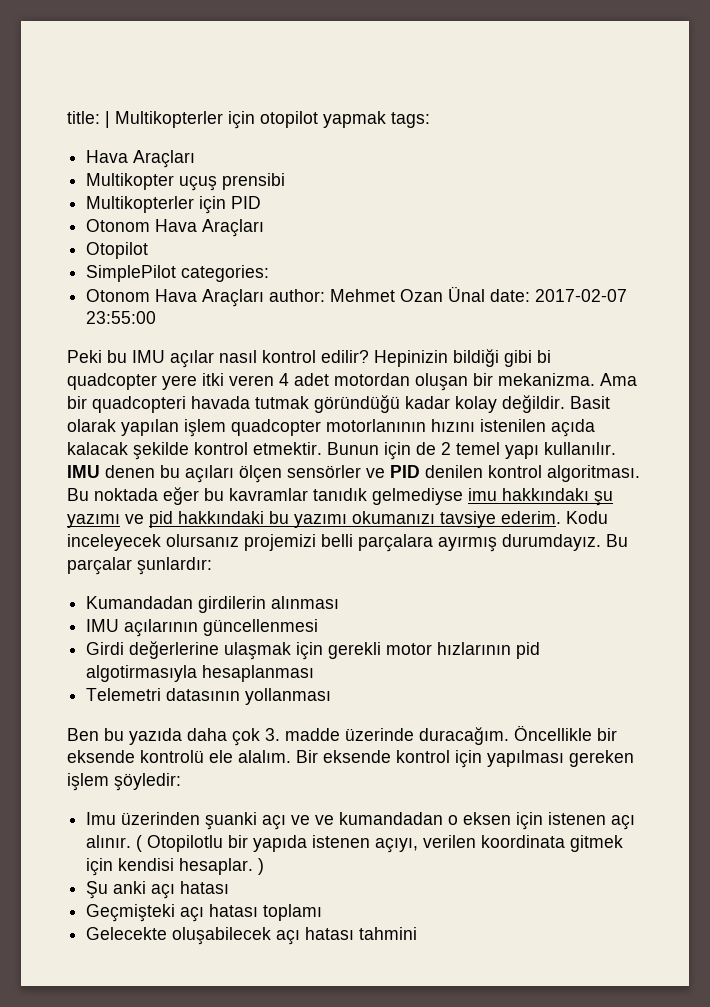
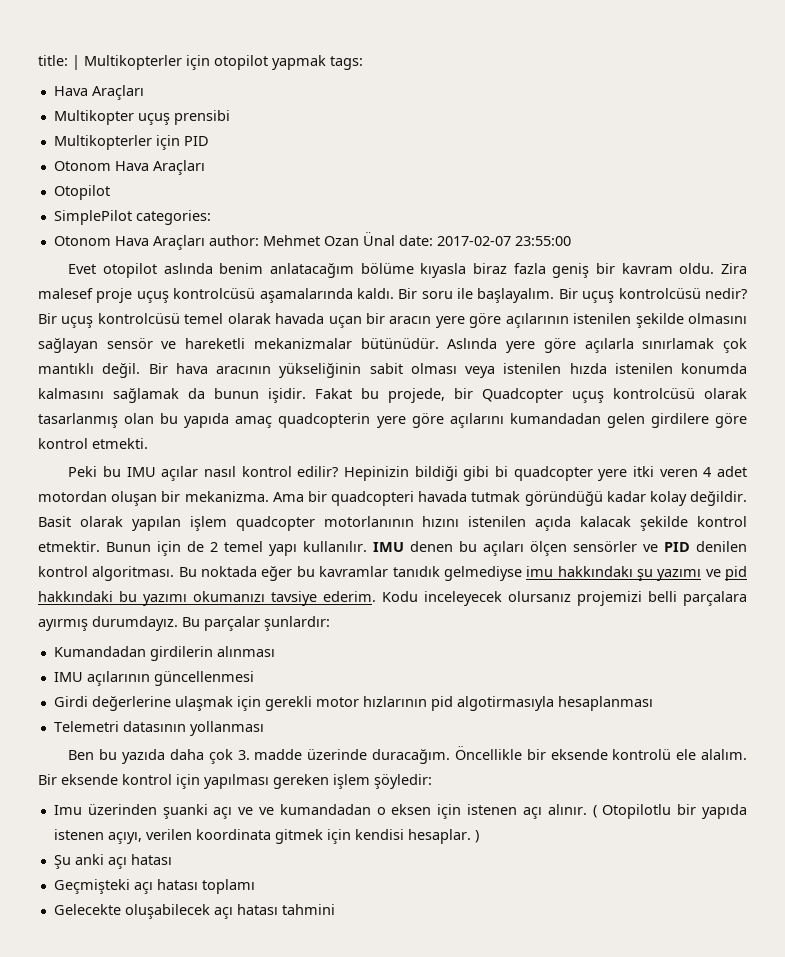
+ Evet otopilot aslında benim anlatacağım bölüme kıyasla biraz fazla geniş bir kavram oldu. Zira malesef proje uçuş kontrolcüsü aşamalarında kaldı. Bir soru ile başlayalım. Bir uçuş kontrolcüsü nedir? Bir uçuş kontrolcüsü temel olarak havada uçan bir aracın yere göre açılarının istenilen şekilde olmasını sağlayan sensör ve hareketli mekanizmalar bütünüdür. Aslında yere göre açılarla sınırlamak çok mantıklı değil. Bir hava aracının yükseliğinin sabit olması veya istenilen hızda istenilen konumda kalmasını sağlamak da bunun işidir. Fakat bu projede, bir Quadcopter uçuş kontrolcüsü olarak tasarlanmış olan bu yapıda amaç quadcopterin yere göre açılarını kumandadan gelen girdilere göre kontrol etmekti.

